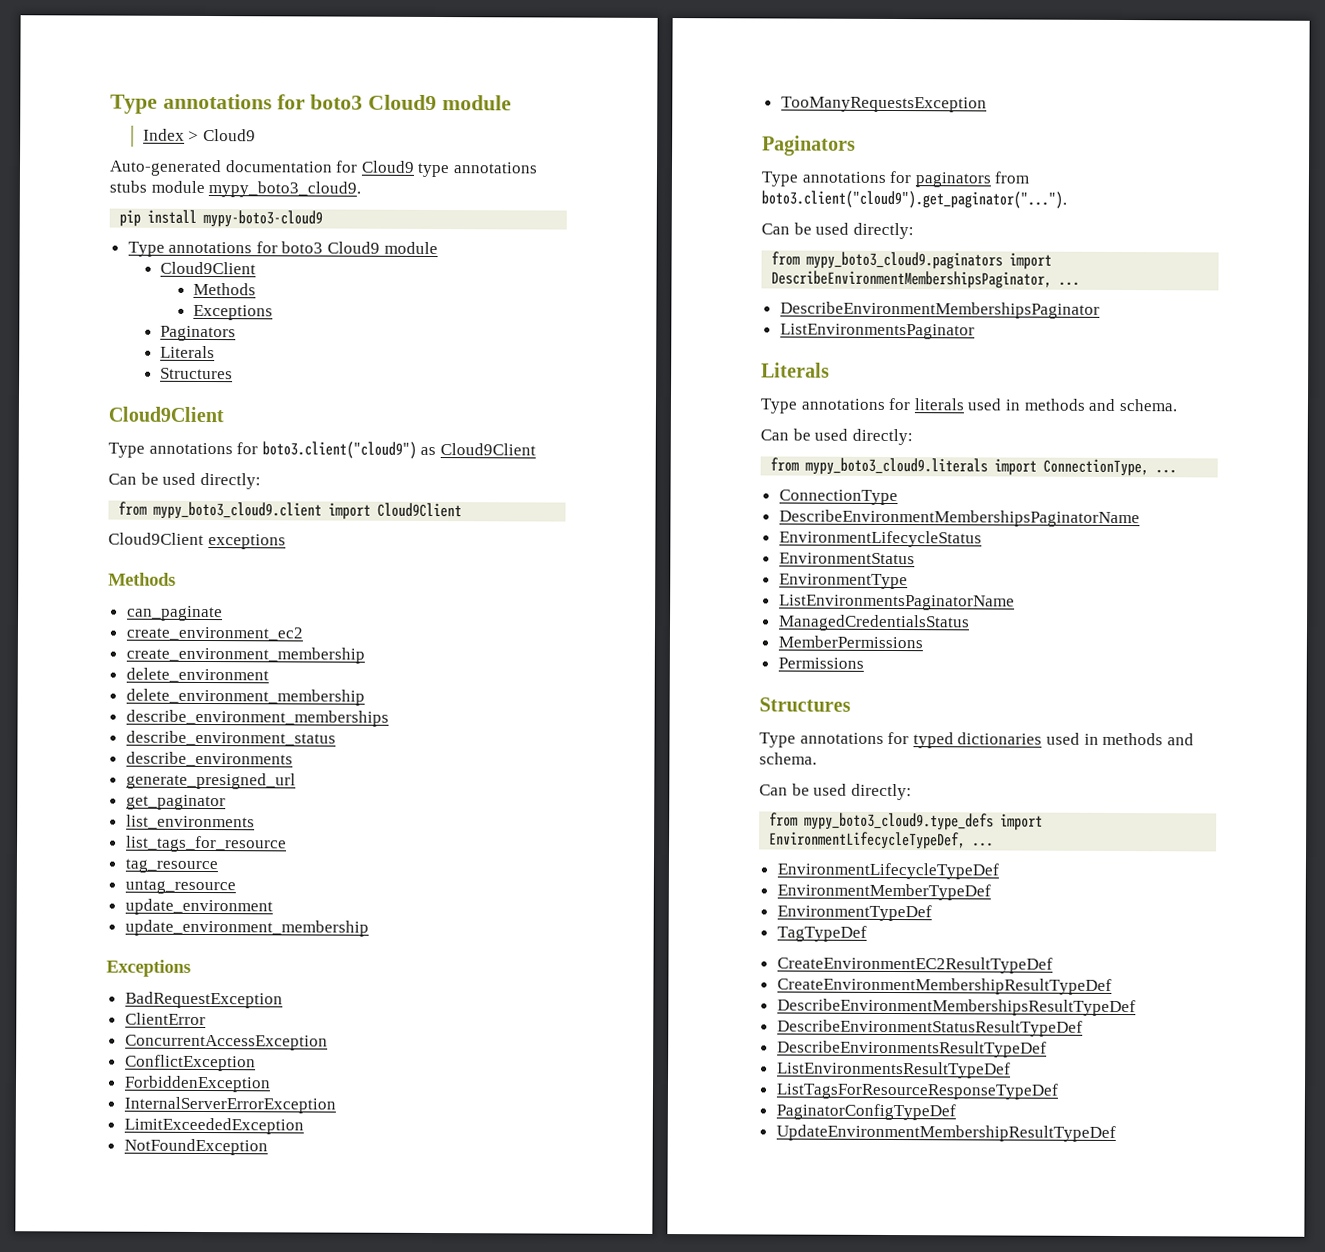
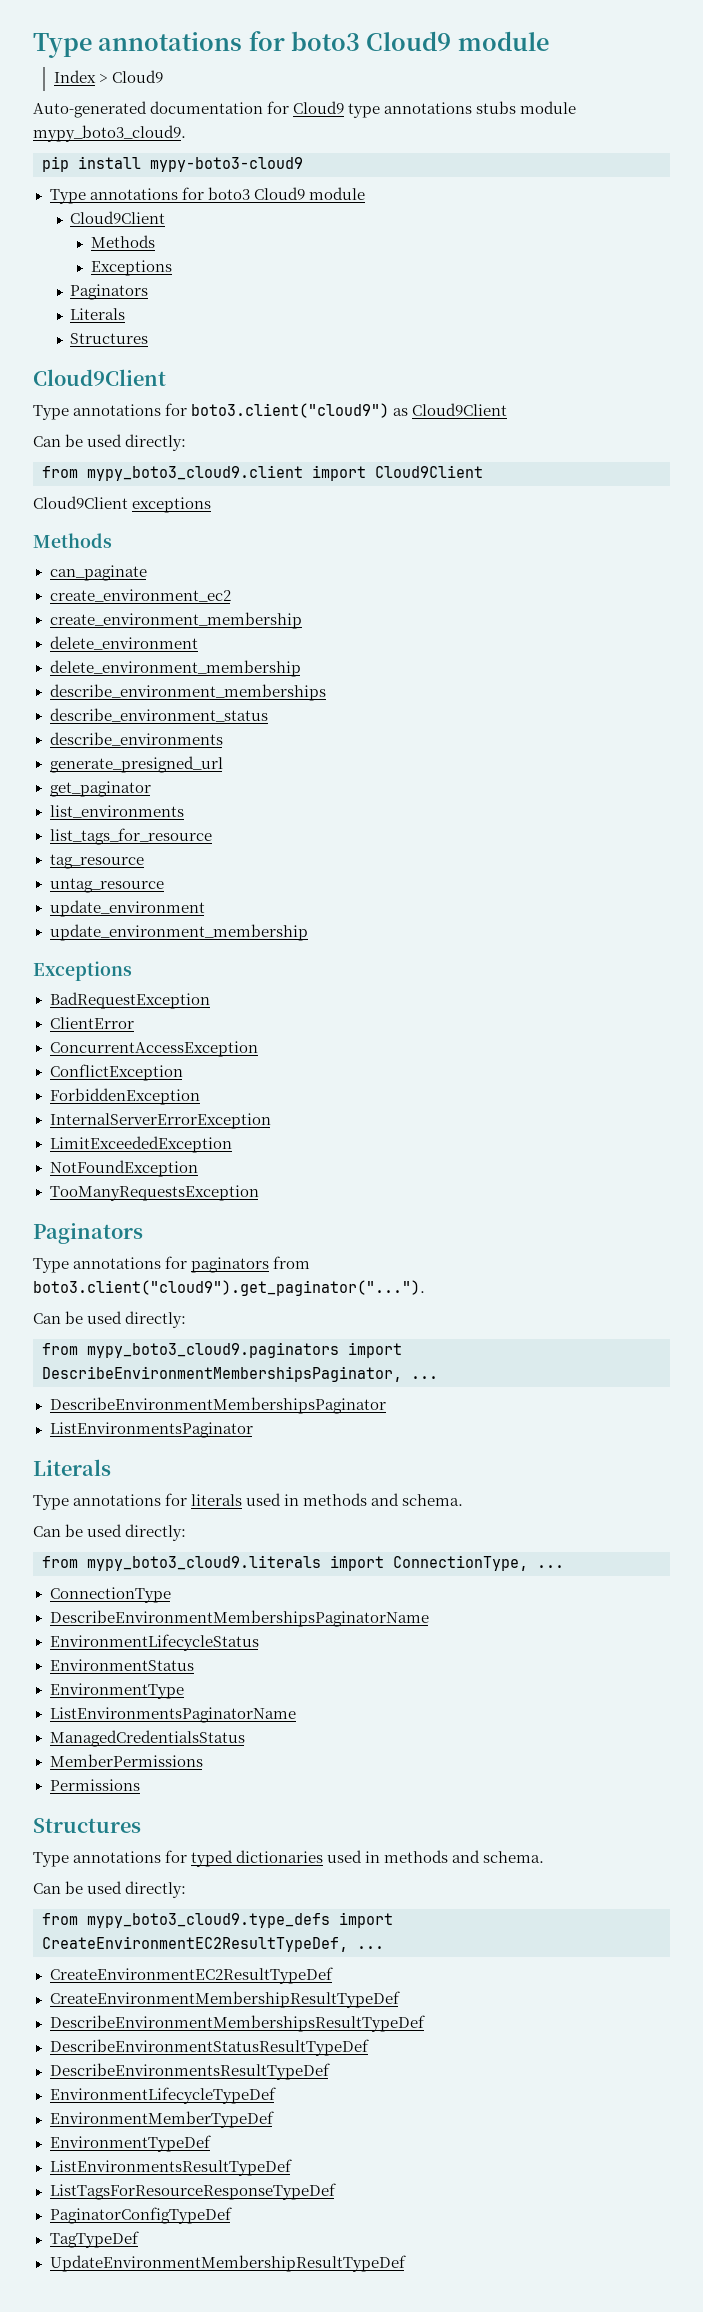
- from mypy_boto3_cloud9.type_defs import EnvironmentLifecycleTypeDef, ...
- EnvironmentLifecycleTypeDef
- EnvironmentMemberTypeDef
- EnvironmentTypeDef
- TagTypeDef
+ from mypy_boto3_cloud9.type_defs import CreateEnvironmentEC2ResultTypeDef, ...
+ EnvironmentLifecycleTypeDef
+ EnvironmentMemberTypeDef
+ EnvironmentTypeDef
+ TagTypeDef

